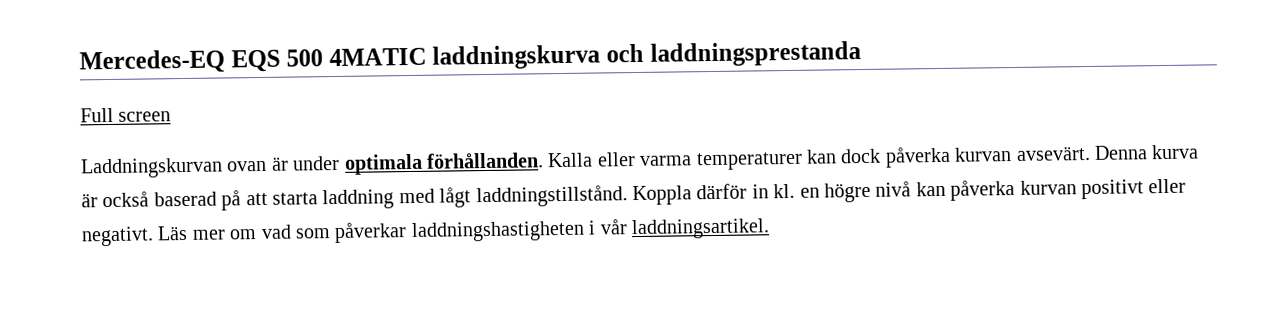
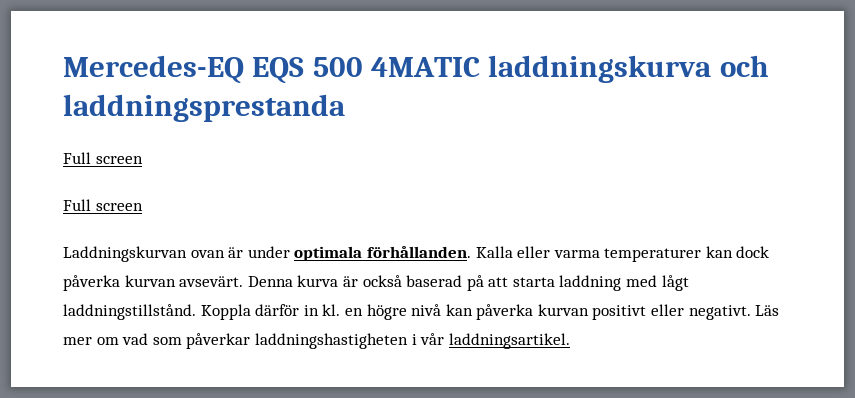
  Mercedes-EQ EQS 500 4MATIC laddningskurva och laddningsprestanda
+ Full screen

